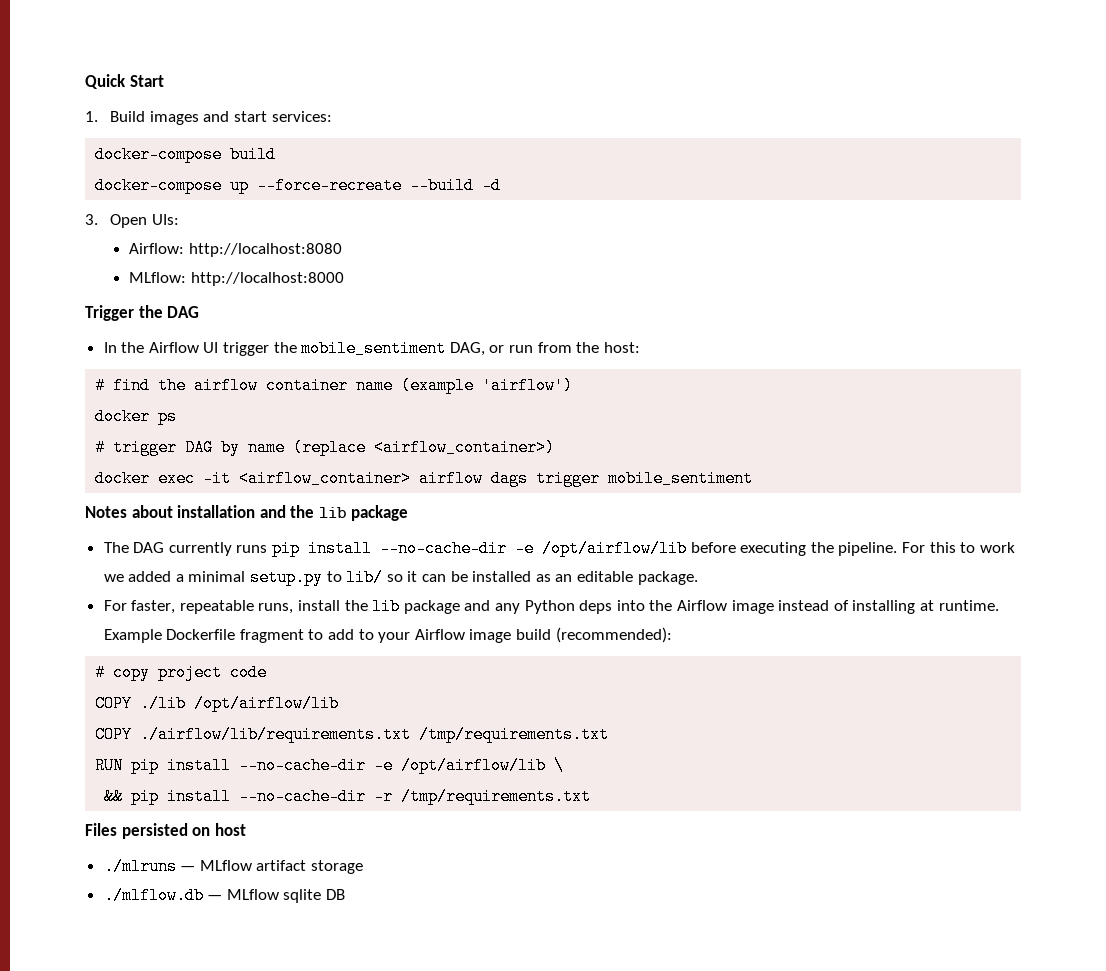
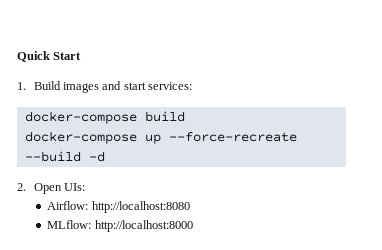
- 3. Open UIs:
+ 2. Open UIs:
- Trigger the DAG
- In the Airflow UI trigger the mobile_sentiment DAG, or run from the host:
- # find the airflow container name (example 'airflow')
- docker ps
- # trigger DAG by name (replace <airflow_container>)
- docker exec -it <airflow_container> airflow dags trigger mobile_sentiment
- Notes about installation and the lib package
- The DAG currently runs pip install --no-cache-dir -e /opt/airflow/lib before executing the pipeline. For this to work we added a minimal setup.py to lib/ so it can be installed as an editable package.
- For faster, repeatable runs, install the lib package and any Python deps into the Airflow image instead of installing at runtime. Example Dockerfile fragment to add to your Airflow image build (recommended):
- # copy project code
- COPY ./lib /opt/airflow/lib
- COPY ./airflow/lib/requirements.txt /tmp/requirements.txt
- RUN pip install --no-cache-dir -e /opt/airflow/lib \
- && pip install --no-cache-dir -r /tmp/requirements.txt
- Files persisted on host
- ./mlruns — MLflow artifact storage
- ./mlflow.db — MLflow sqlite DB

